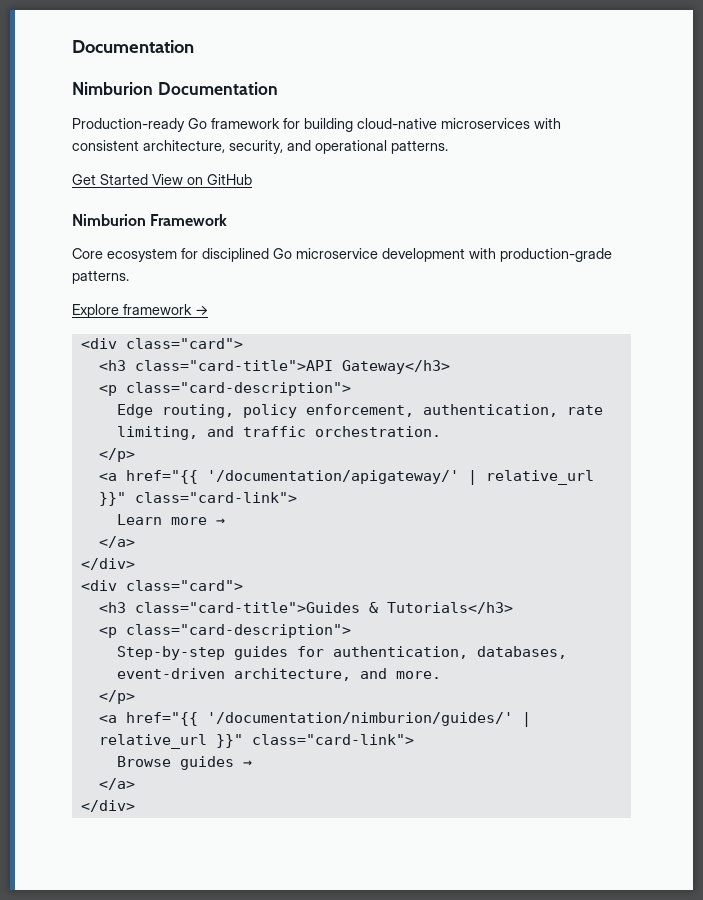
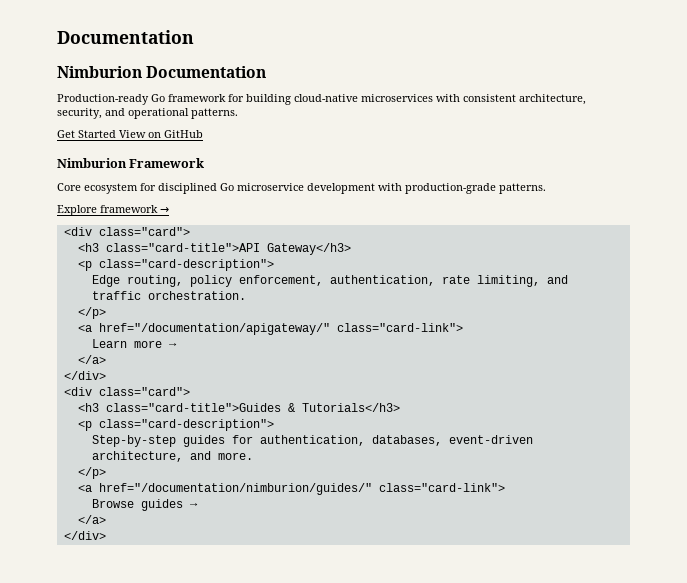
- <a href="{{ '/documentation/apigateway/' | relative_url }}" class="card-link">
+ <a href="/documentation/apigateway/" class="card-link">
- <a href="{{ '/documentation/nimburion/guides/' | relative_url }}" class="card-link">
+ <a href="/documentation/nimburion/guides/" class="card-link">

